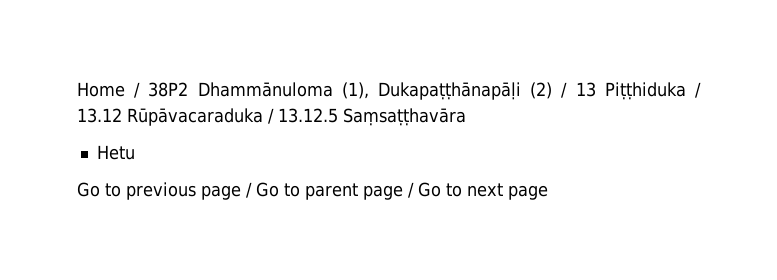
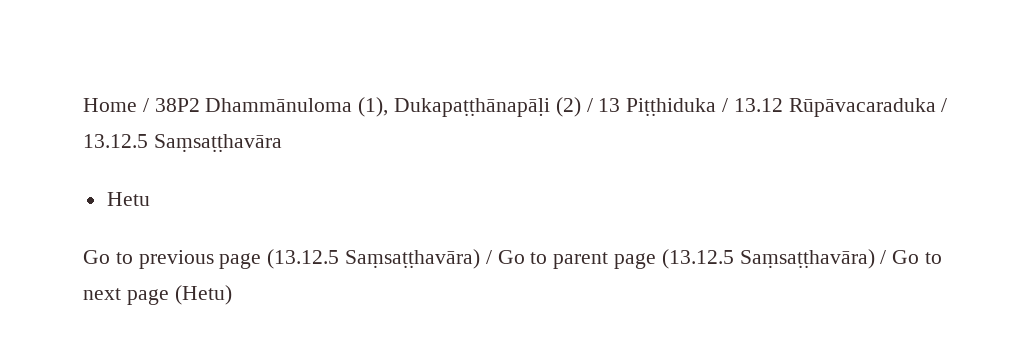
- Go to previous page / Go to parent page / Go to next page
+ Go to previous page (13.12.5 Saṃsaṭṭhavāra) / Go to parent page (13.12.5 Saṃsaṭṭhavāra) / Go to next page (Hetu)

